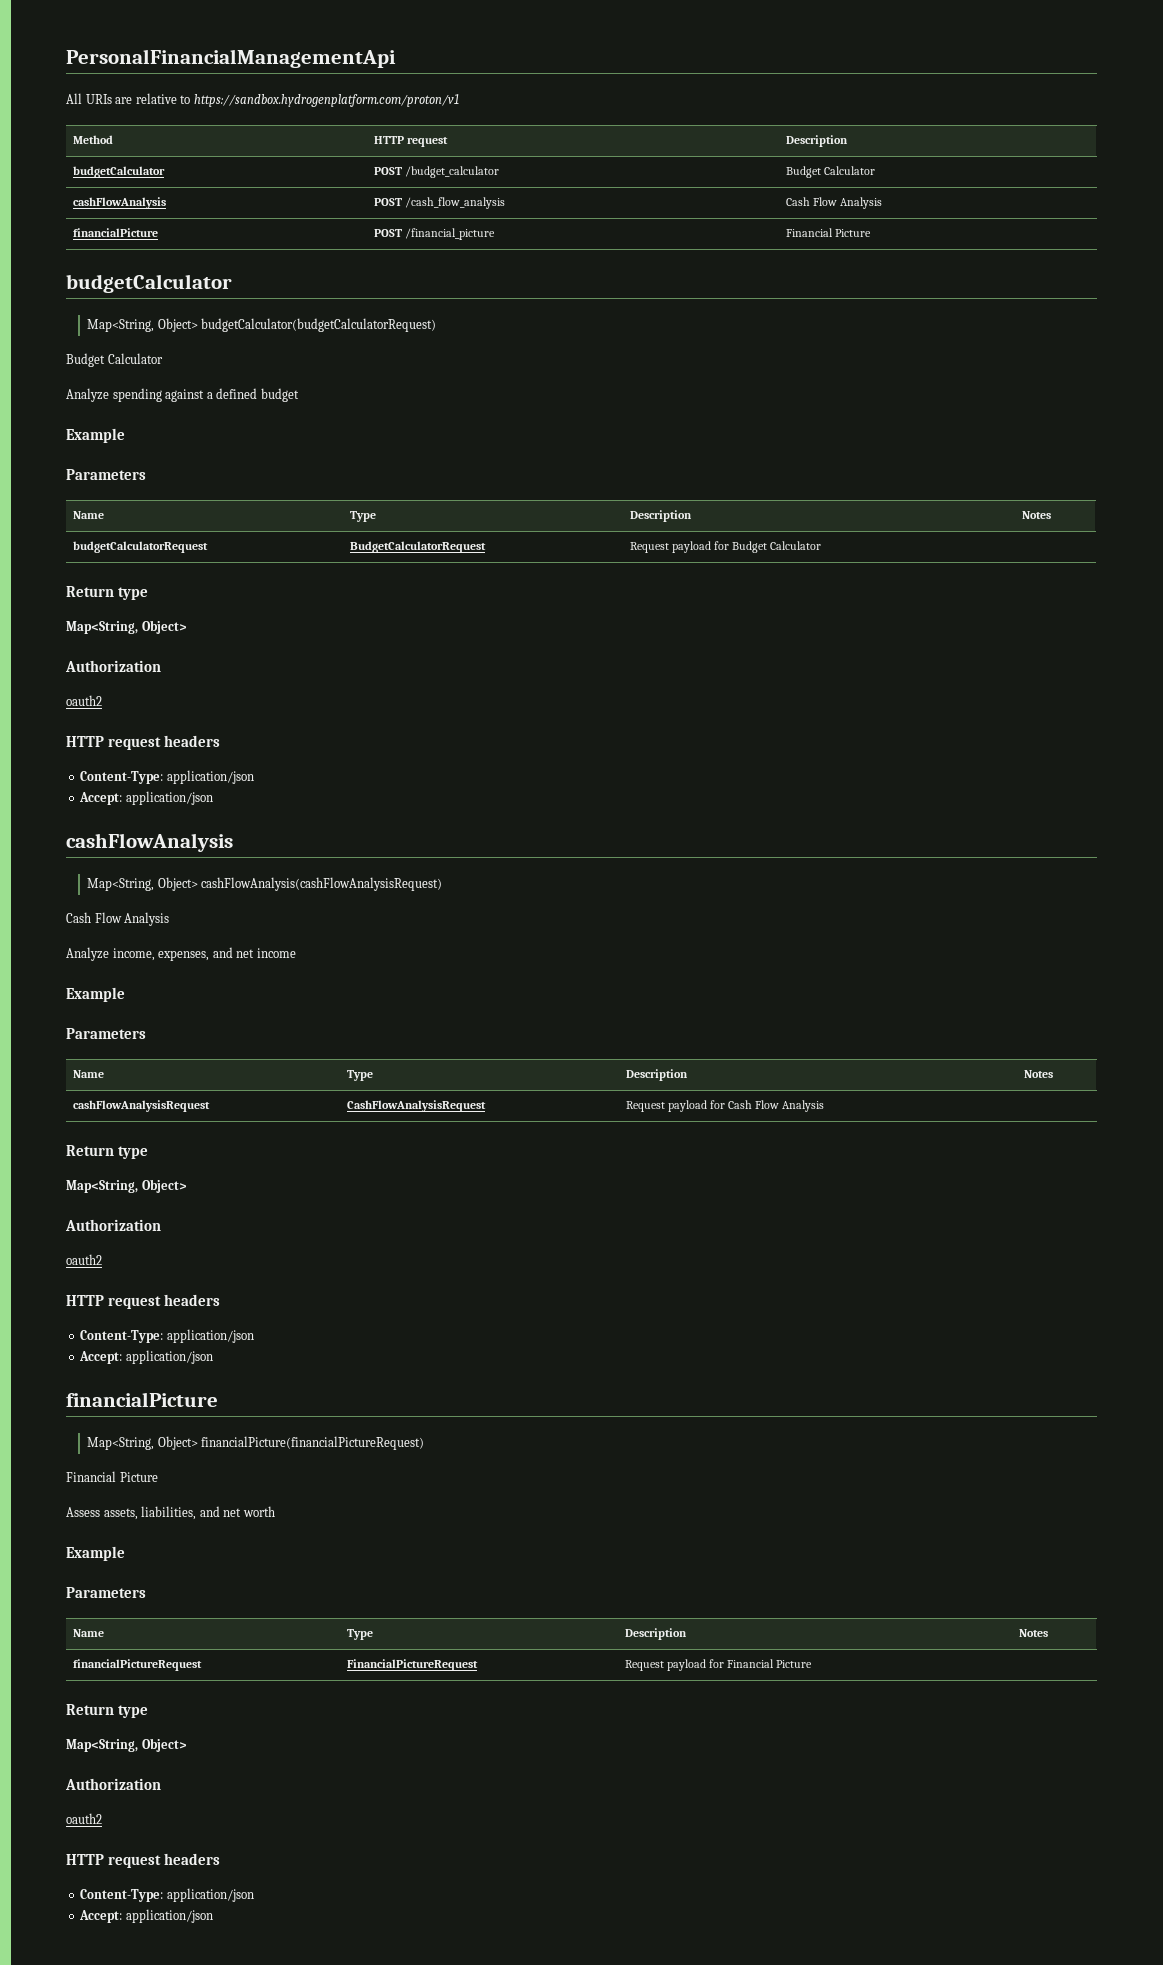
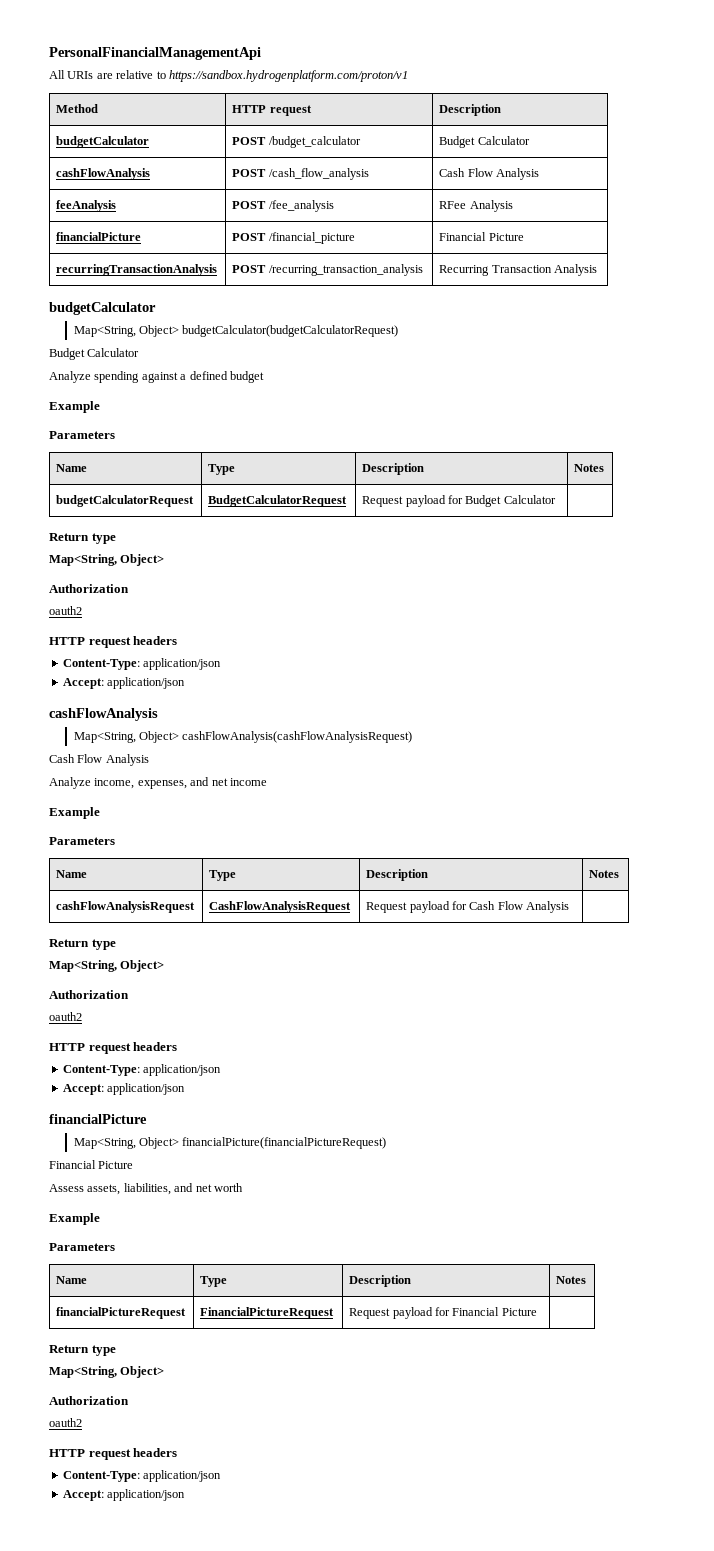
+ feeAnalysis | POST /fee_analysis | RFee Analysis
+ recurringTransactionAnalysis | POST /recurring_transaction_analysis | Recurring Transaction Analysis

